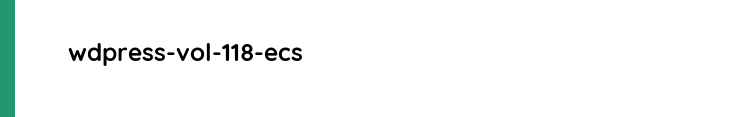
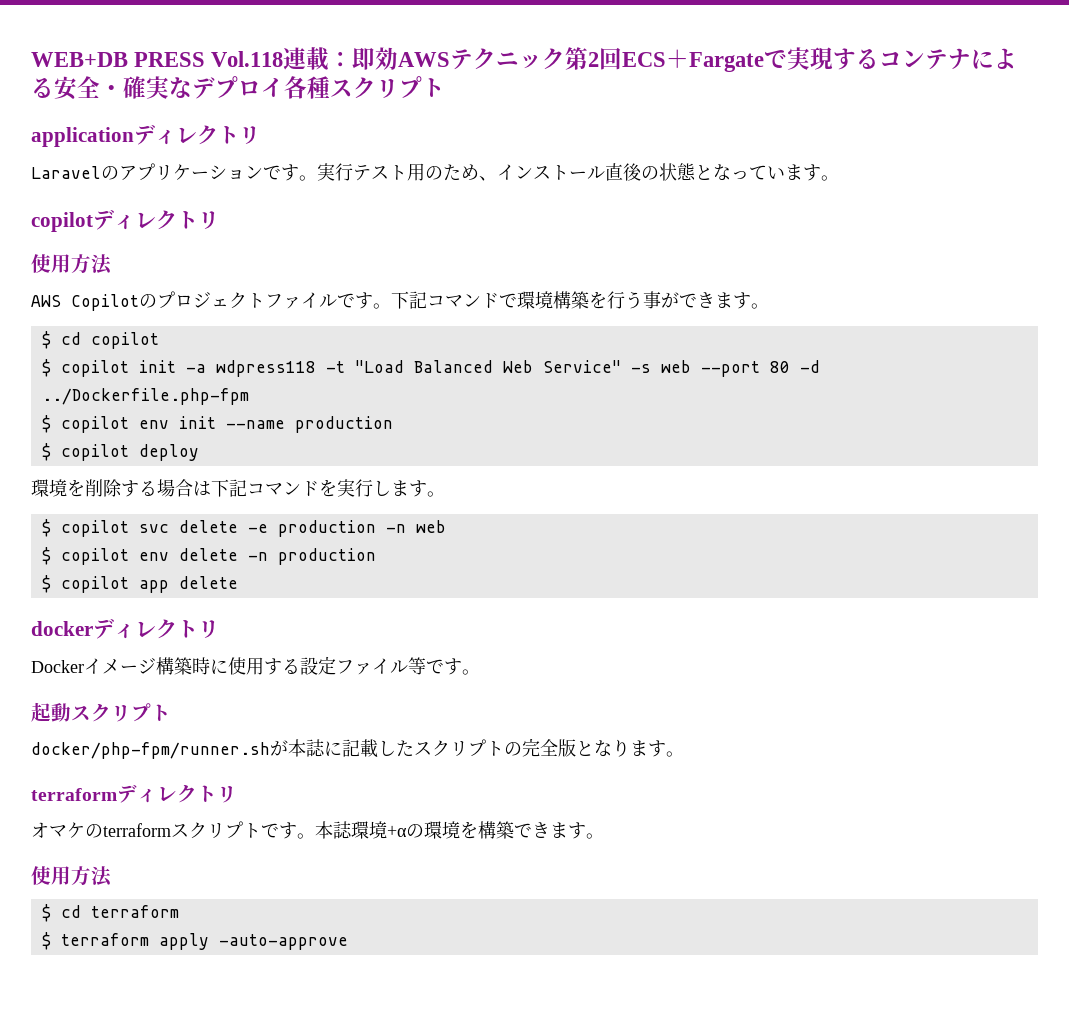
- wdpress-vol-118-ecs
+ WEB+DB PRESS Vol.118連載：即効AWSテクニック第2回ECS＋Fargateで実現するコンテナによる安全・確実なデプロイ各種スクリプト
+ applicationディレクトリ
+ Laravelのアプリケーションです。実行テスト用のため、インストール直後の状態となっています。
+ copilotディレクトリ
+ 使用方法
+ AWS Copilotのプロジェクトファイルです。下記コマンドで環境構築を行う事ができます。
+ $ cd copilot
+ $ copilot init -a wdpress118 -t "Load Balanced Web Service" -s web --port 80 -d ../Dockerfile.php-fpm
+ $ copilot env init --name production
+ $ copilot deploy
+ 環境を削除する場合は下記コマンドを実行します。
+ $ copilot svc delete -e production -n web
+ $ copilot env delete -n production
+ $ copilot app delete
+ dockerディレクトリ
+ Dockerイメージ構築時に使用する設定ファイル等です。
+ 起動スクリプト
+ docker/php-fpm/runner.shが本誌に記載したスクリプトの完全版となります。
+ terraformディレクトリ
+ オマケのterraformスクリプトです。本誌環境+αの環境を構築できます。
+ 使用方法
+ $ cd terraform
+ $ terraform apply -auto-approve

